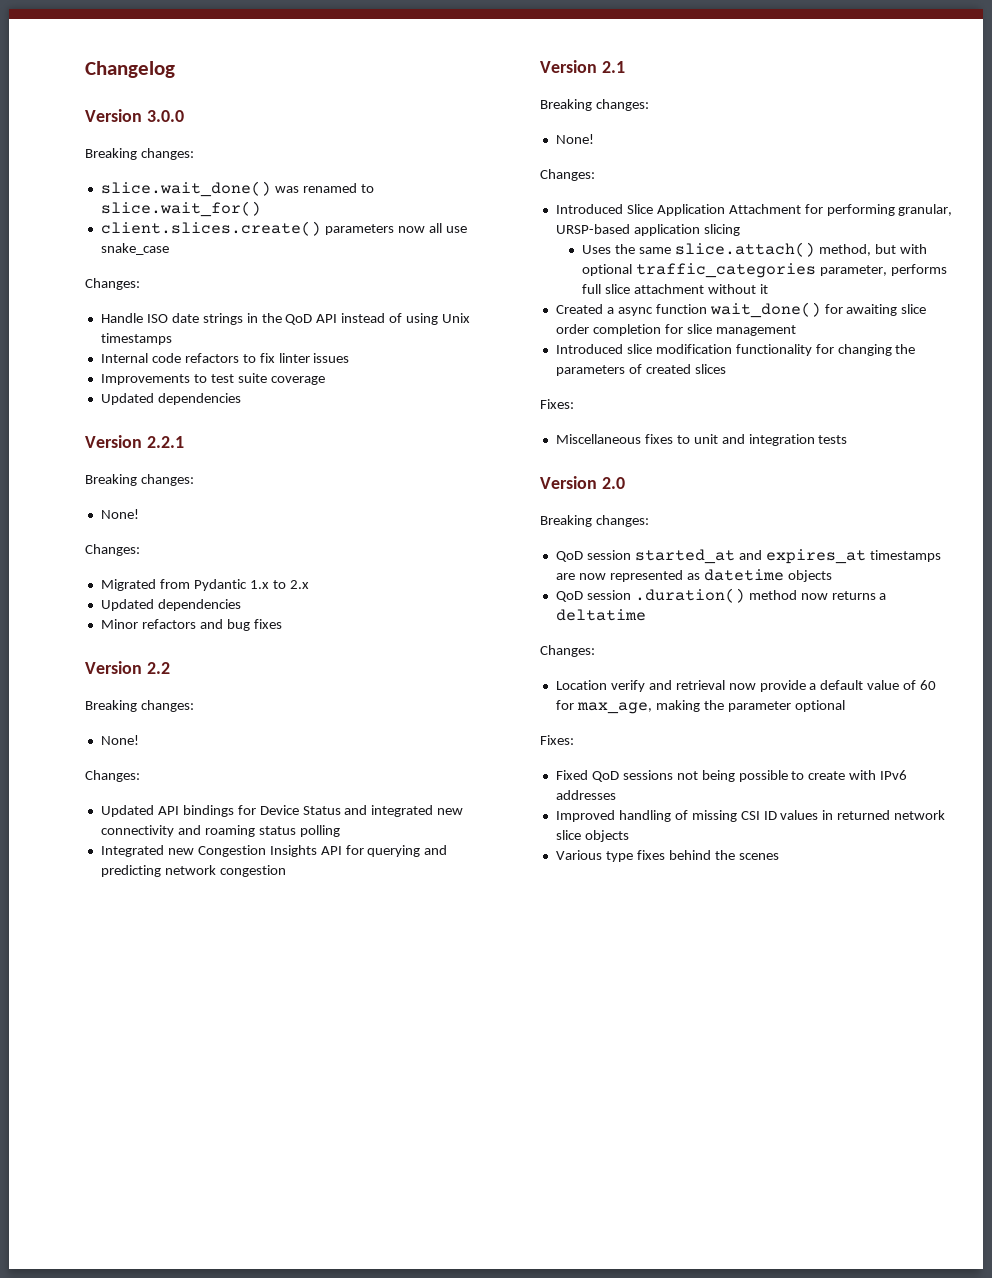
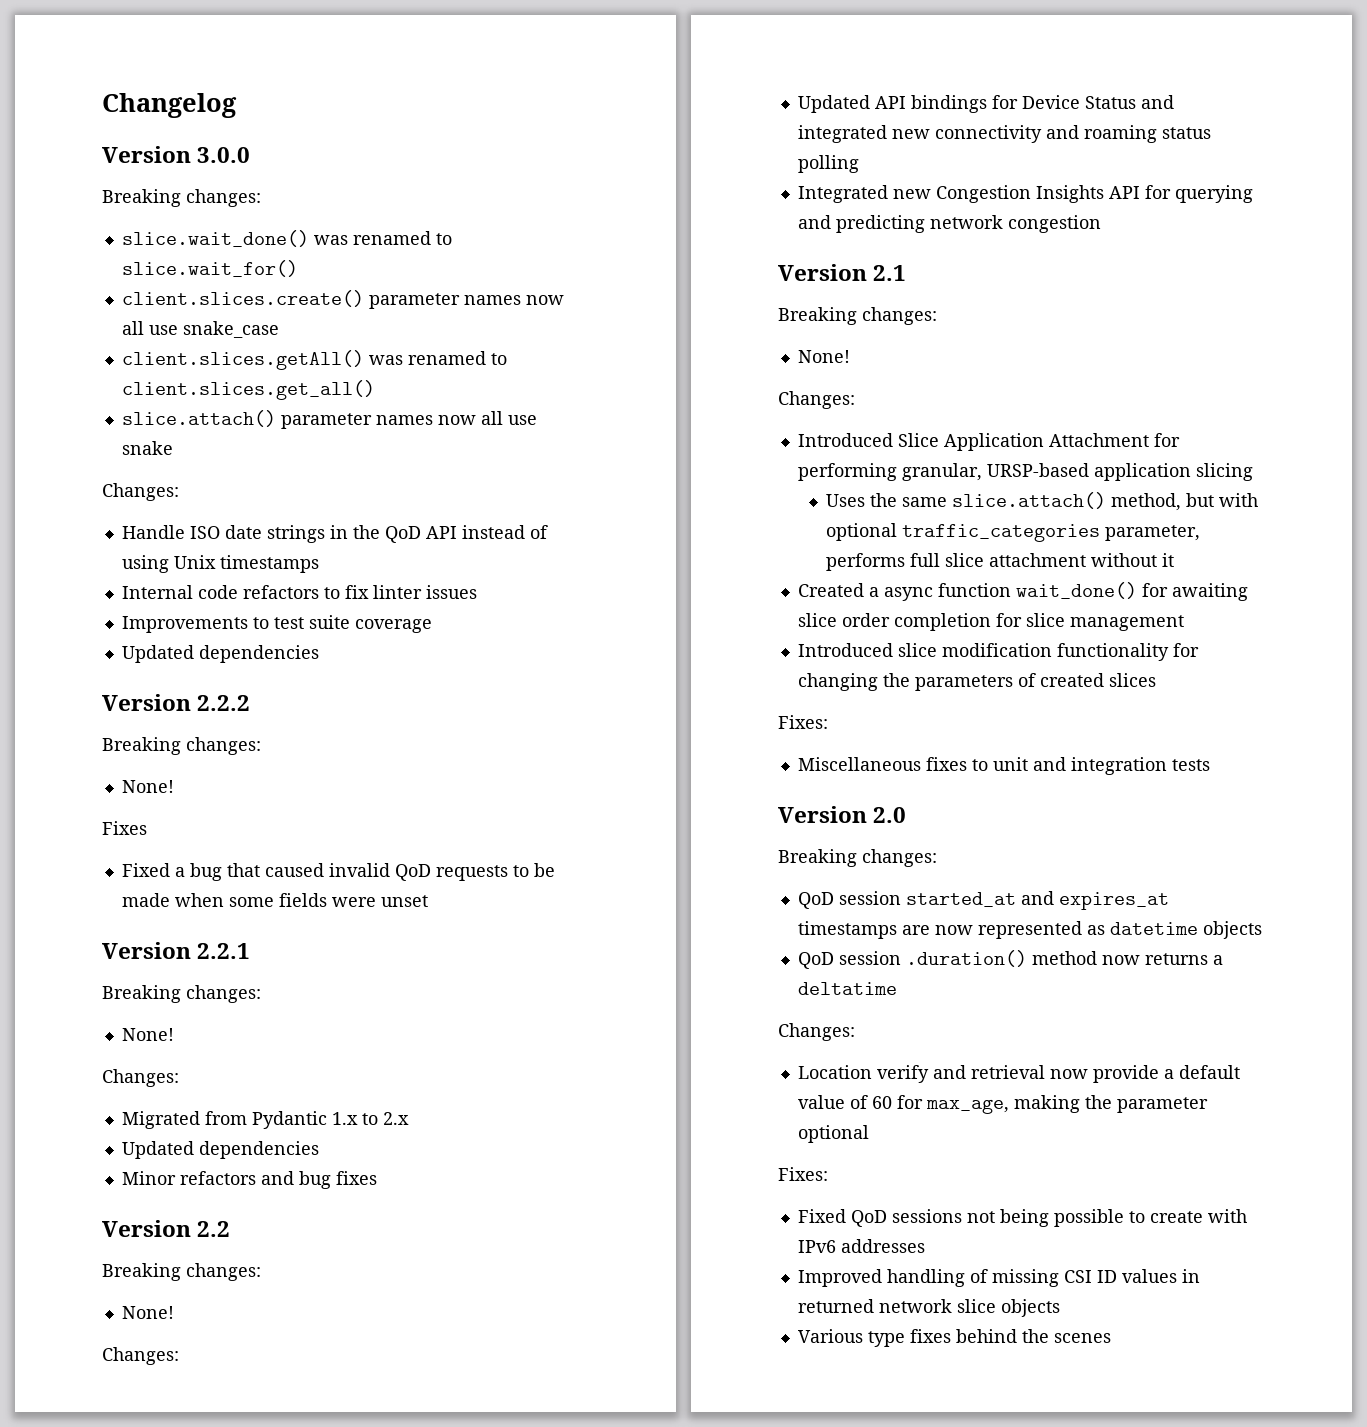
- client.slices.create() parameters now all use snake_case
+ client.slices.create() parameter names now all use snake_case
+ client.slices.getAll() was renamed to client.slices.get_all()
+ slice.attach() parameter names now all use snake
+ Version 2.2.2
+ Breaking changes:
+ None!
+ Fixes
+ Fixed a bug that caused invalid QoD requests to be made when some fields were unset

